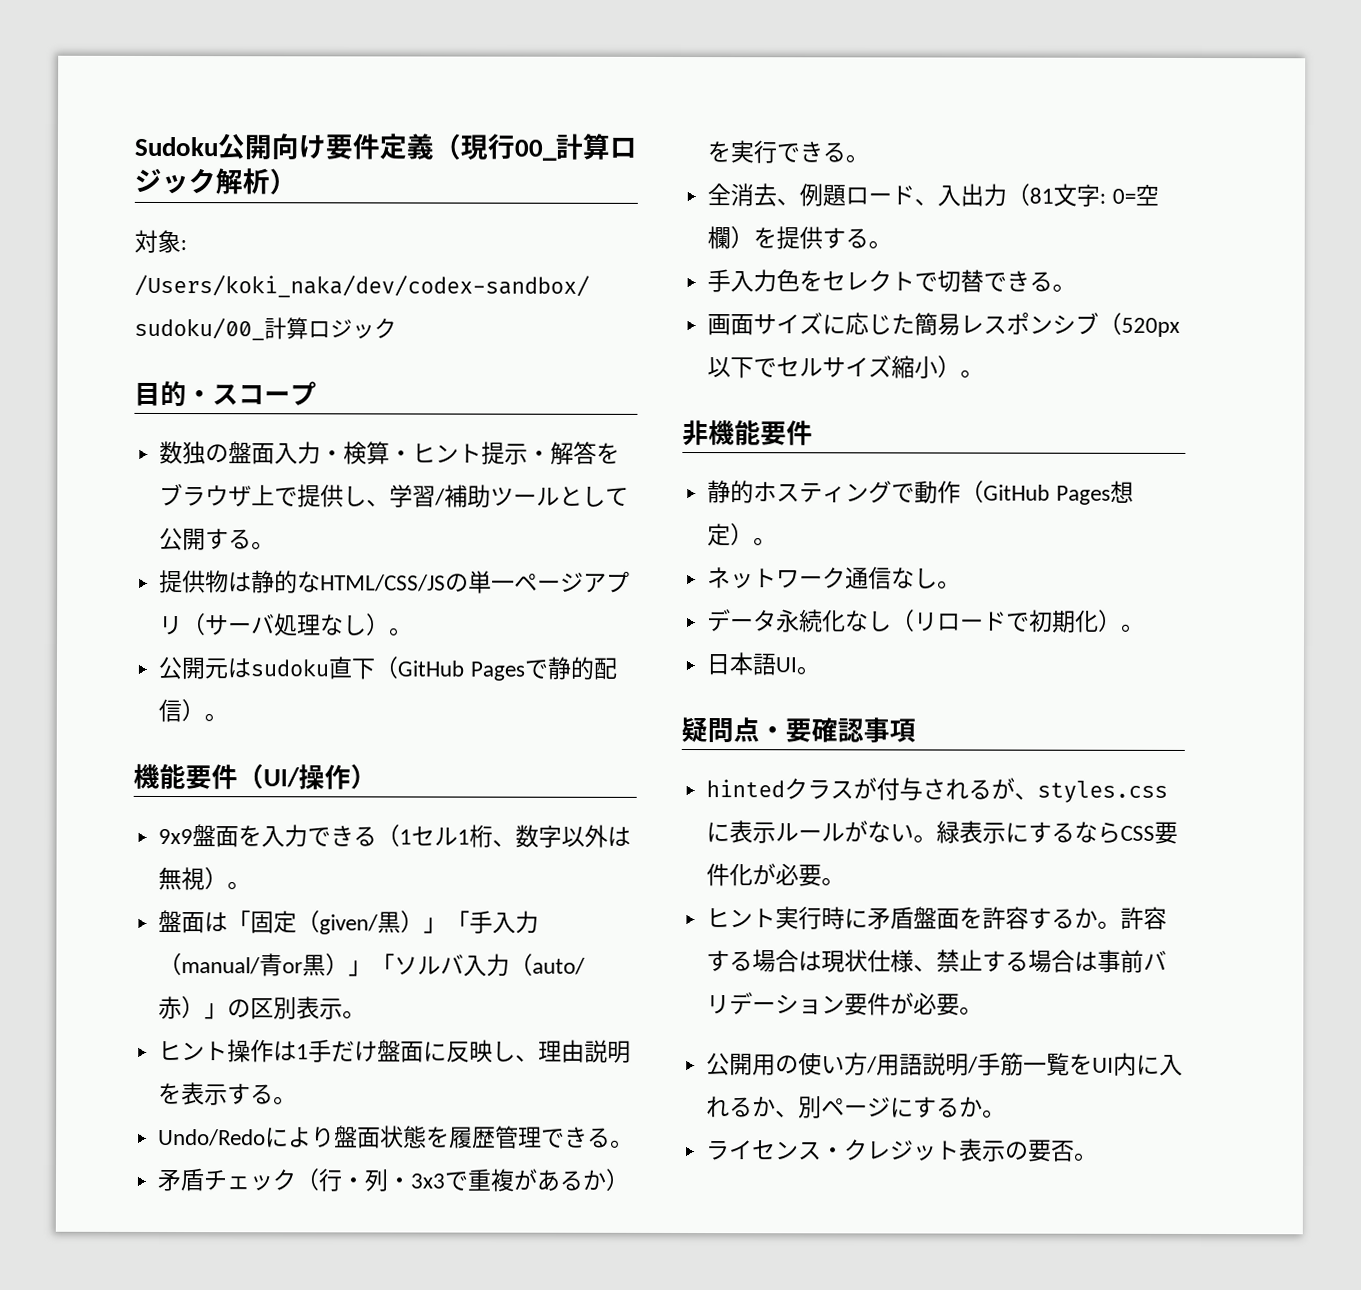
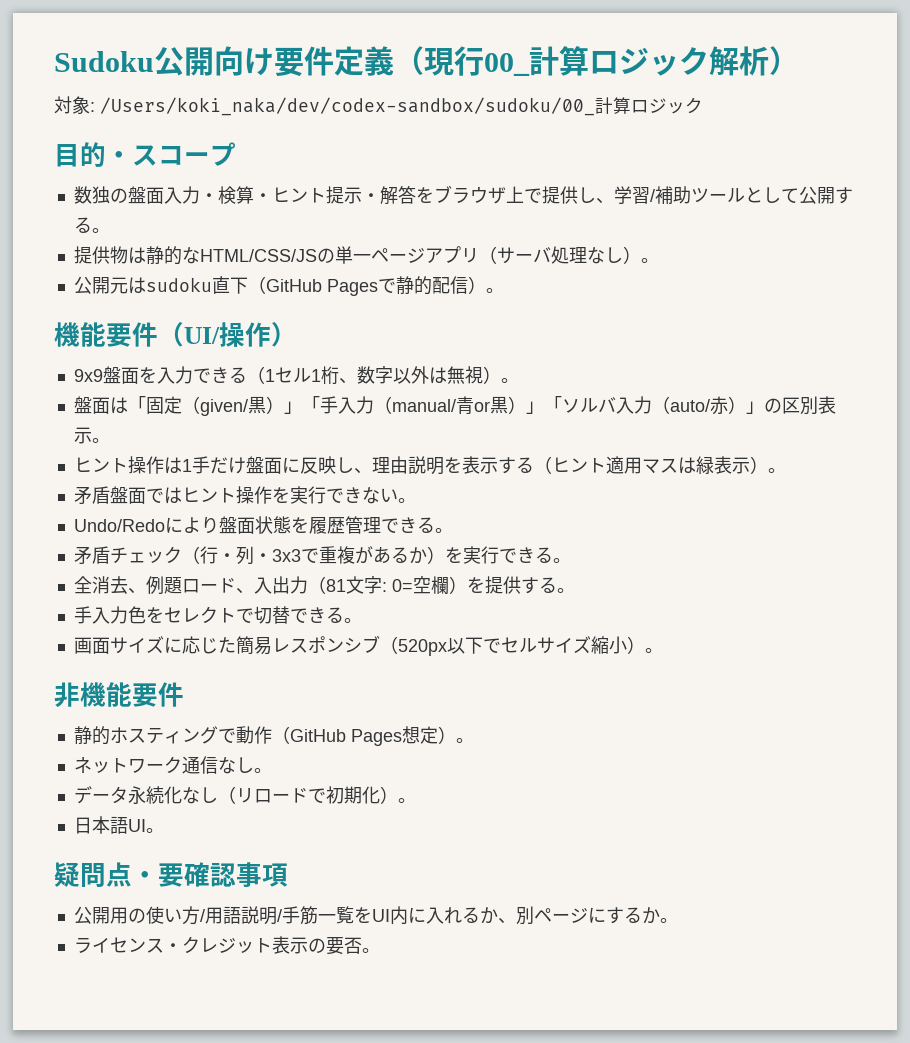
- ヒント操作は1手だけ盤面に反映し、理由説明を表示する。
+ ヒント操作は1手だけ盤面に反映し、理由説明を表示する（ヒント適用マスは緑表示）。
+ 矛盾盤面ではヒント操作を実行できない。
- hintedクラスが付与されるが、styles.cssに表示ルールがない。緑表示にするならCSS要件化が必要。
- ヒント実行時に矛盾盤面を許容するか。許容する場合は現状仕様、禁止する場合は事前バリデーション要件が必要。

